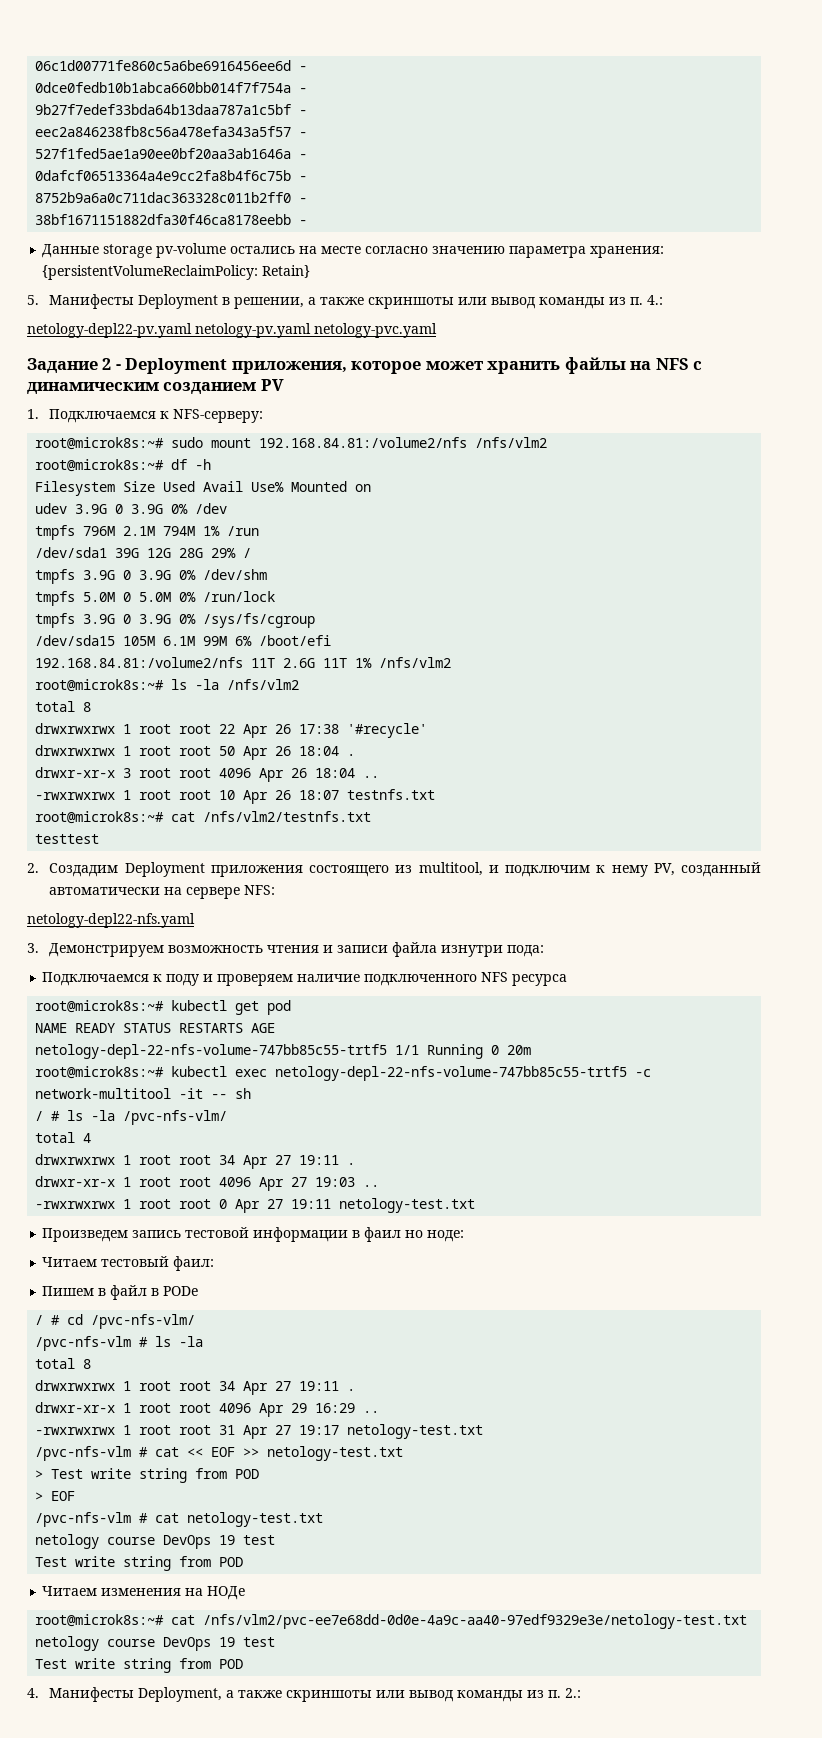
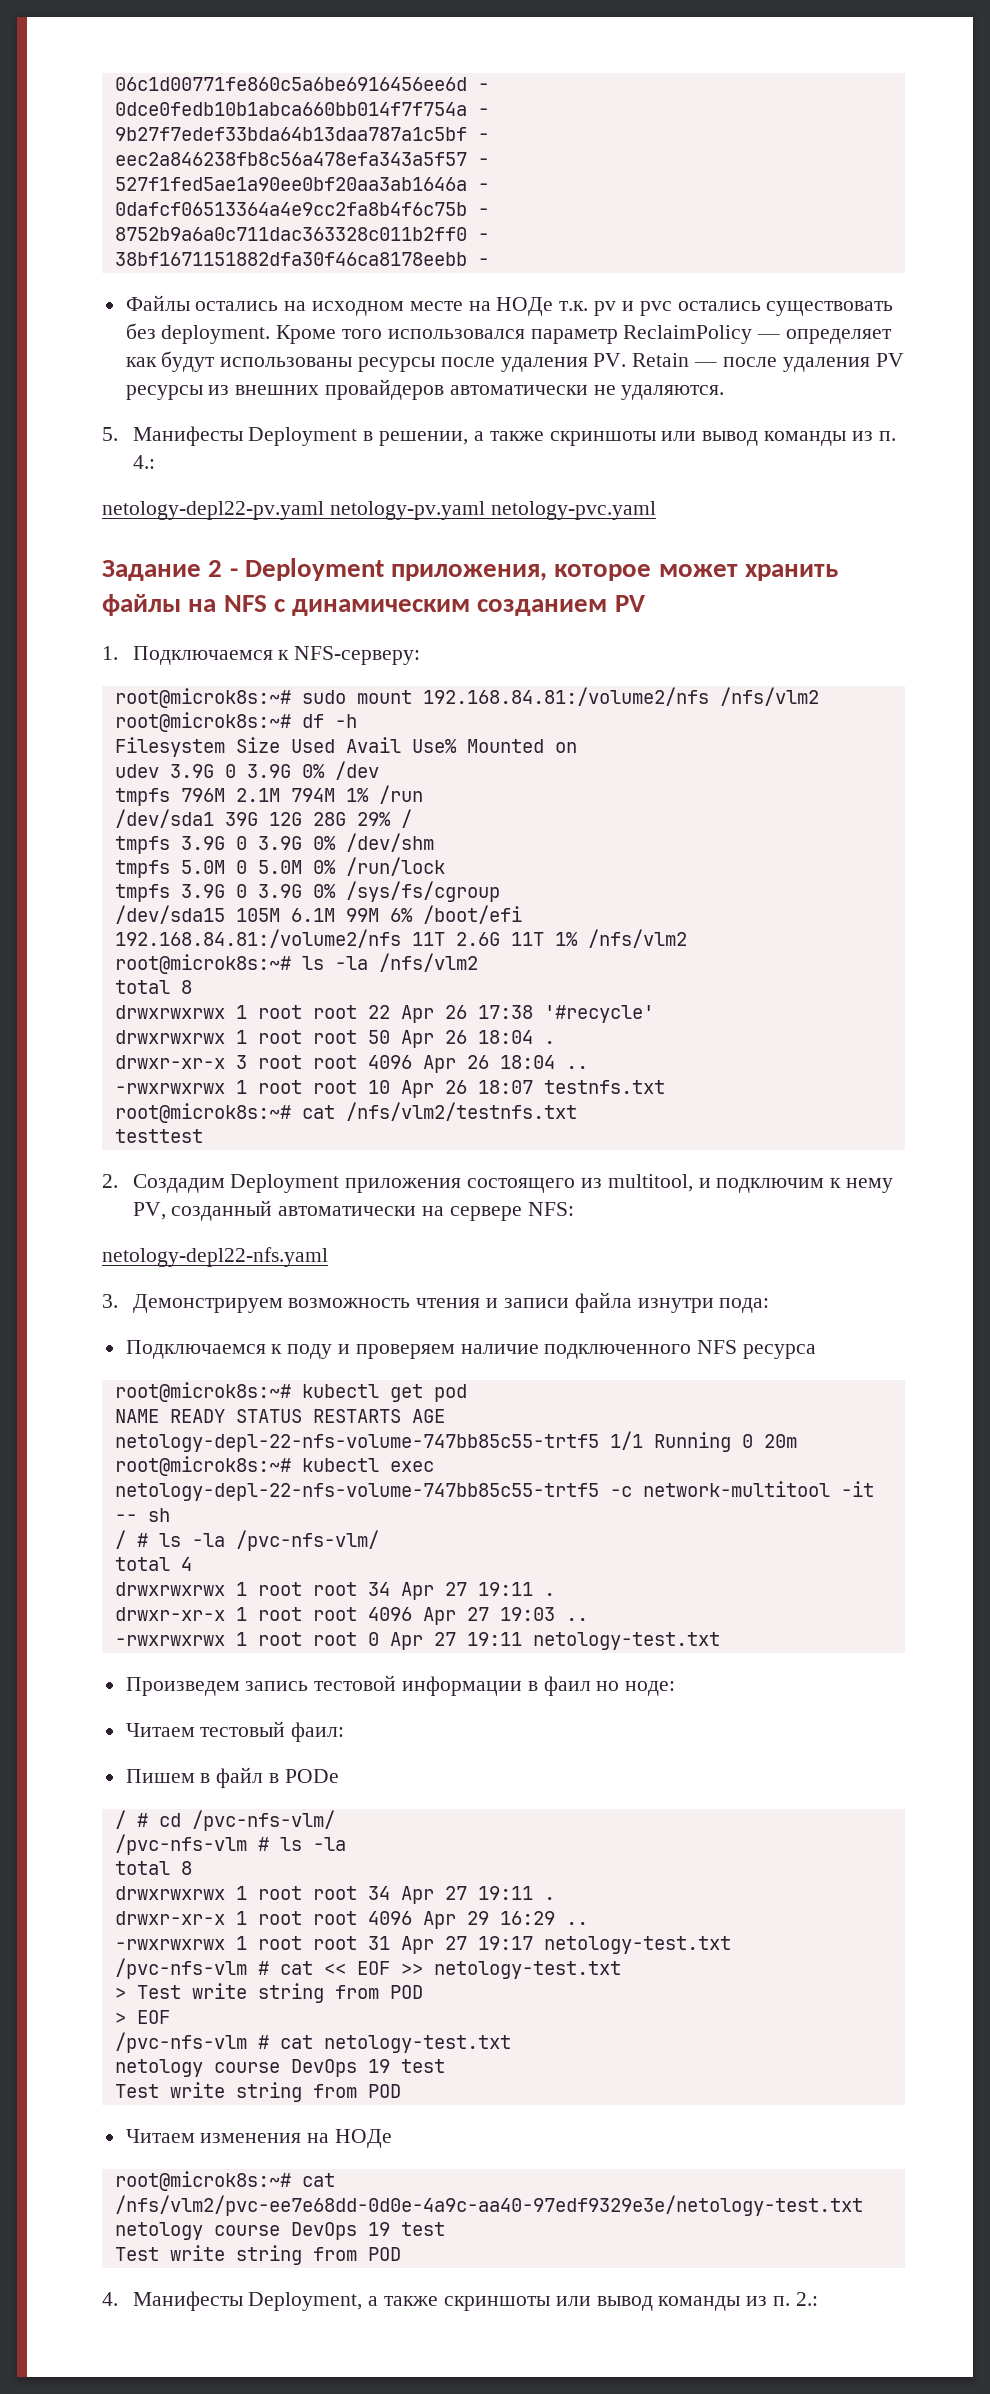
- Данные storage pv-volume остались на месте согласно значению параметра хранения: {persistentVolumeReclaimPolicy: Retain}
+ Файлы остались на исходном месте на НОДе т.к. pv и pvc остались существовать без deployment. Кроме того использовался параметр ReclaimPolicy — определяет как будут использованы ресурсы после удаления PV. Retain — после удаления PV ресурсы из внешних провайдеров автоматически не удаляются.

